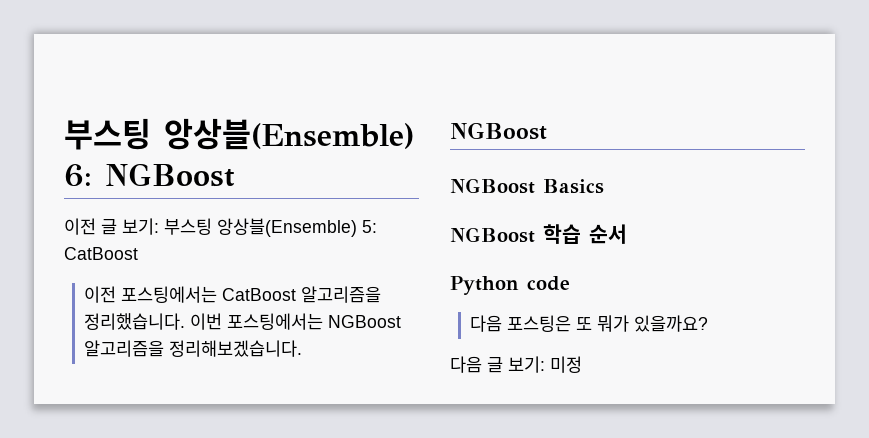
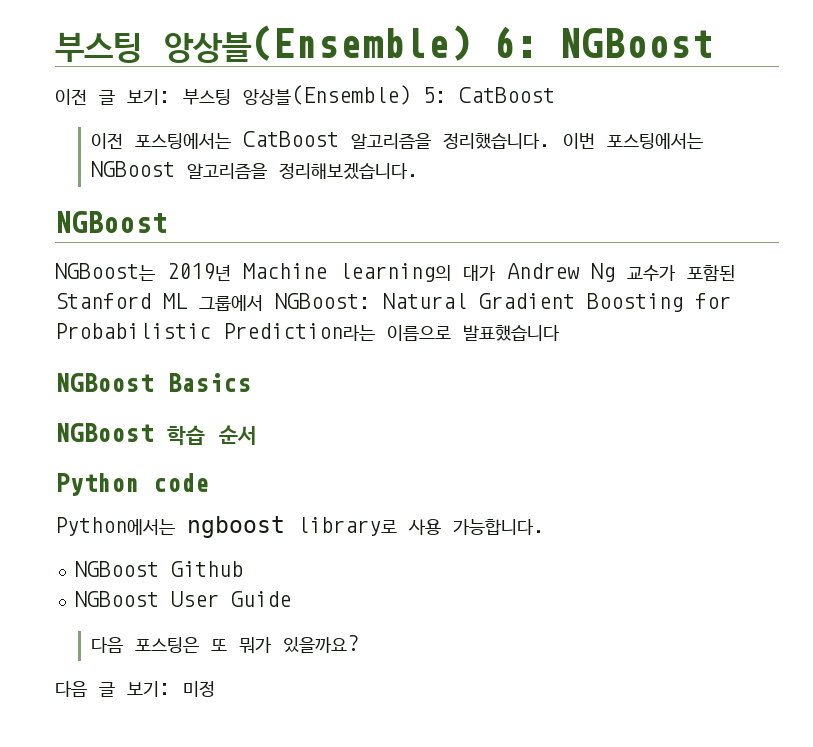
+ NGBoost는 2019년 Machine learning의 대가 Andrew Ng 교수가 포함된 Stanford ML 그룹에서 NGBoost: Natural Gradient Boosting for Probabilistic Prediction라는 이름으로 발표했습니다
+ Python에서는 ngboost library로 사용 가능합니다.
+ NGBoost Github
+ NGBoost User Guide

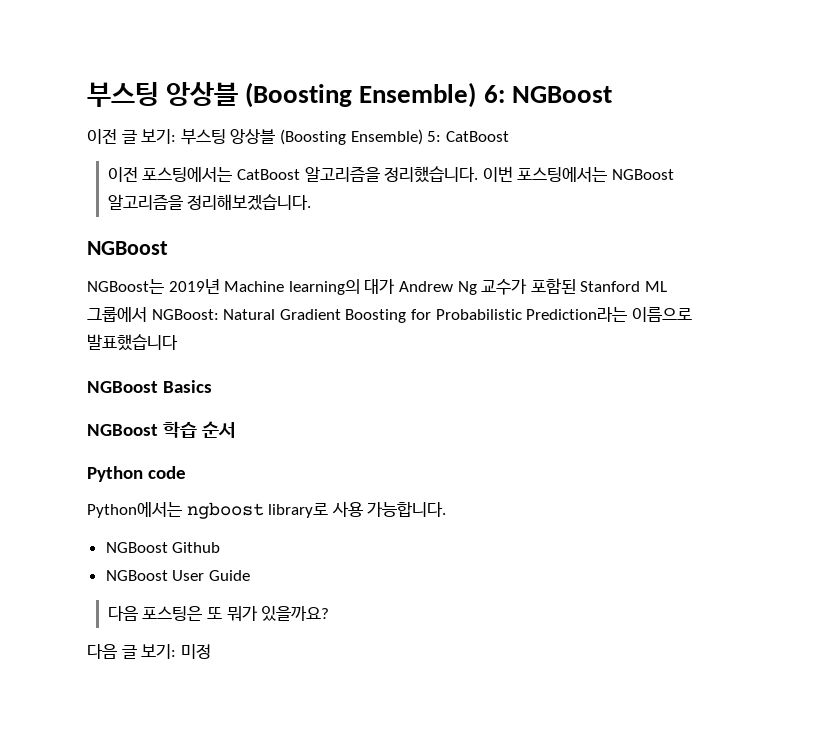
- 부스팅 앙상블(Ensemble) 6: NGBoost
+ 부스팅 앙상블 (Boosting Ensemble) 6: NGBoost
- 이전 글 보기: 부스팅 앙상블(Ensemble) 5: CatBoost
+ 이전 글 보기: 부스팅 앙상블 (Boosting Ensemble) 5: CatBoost

